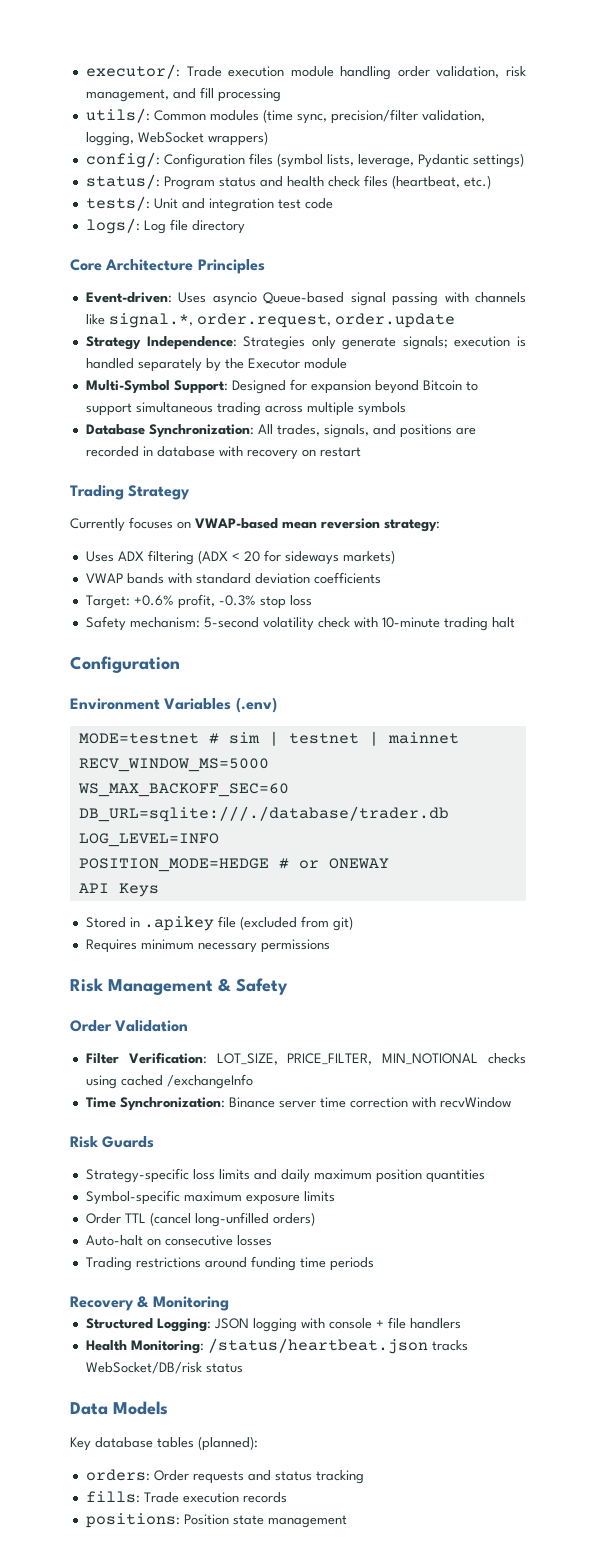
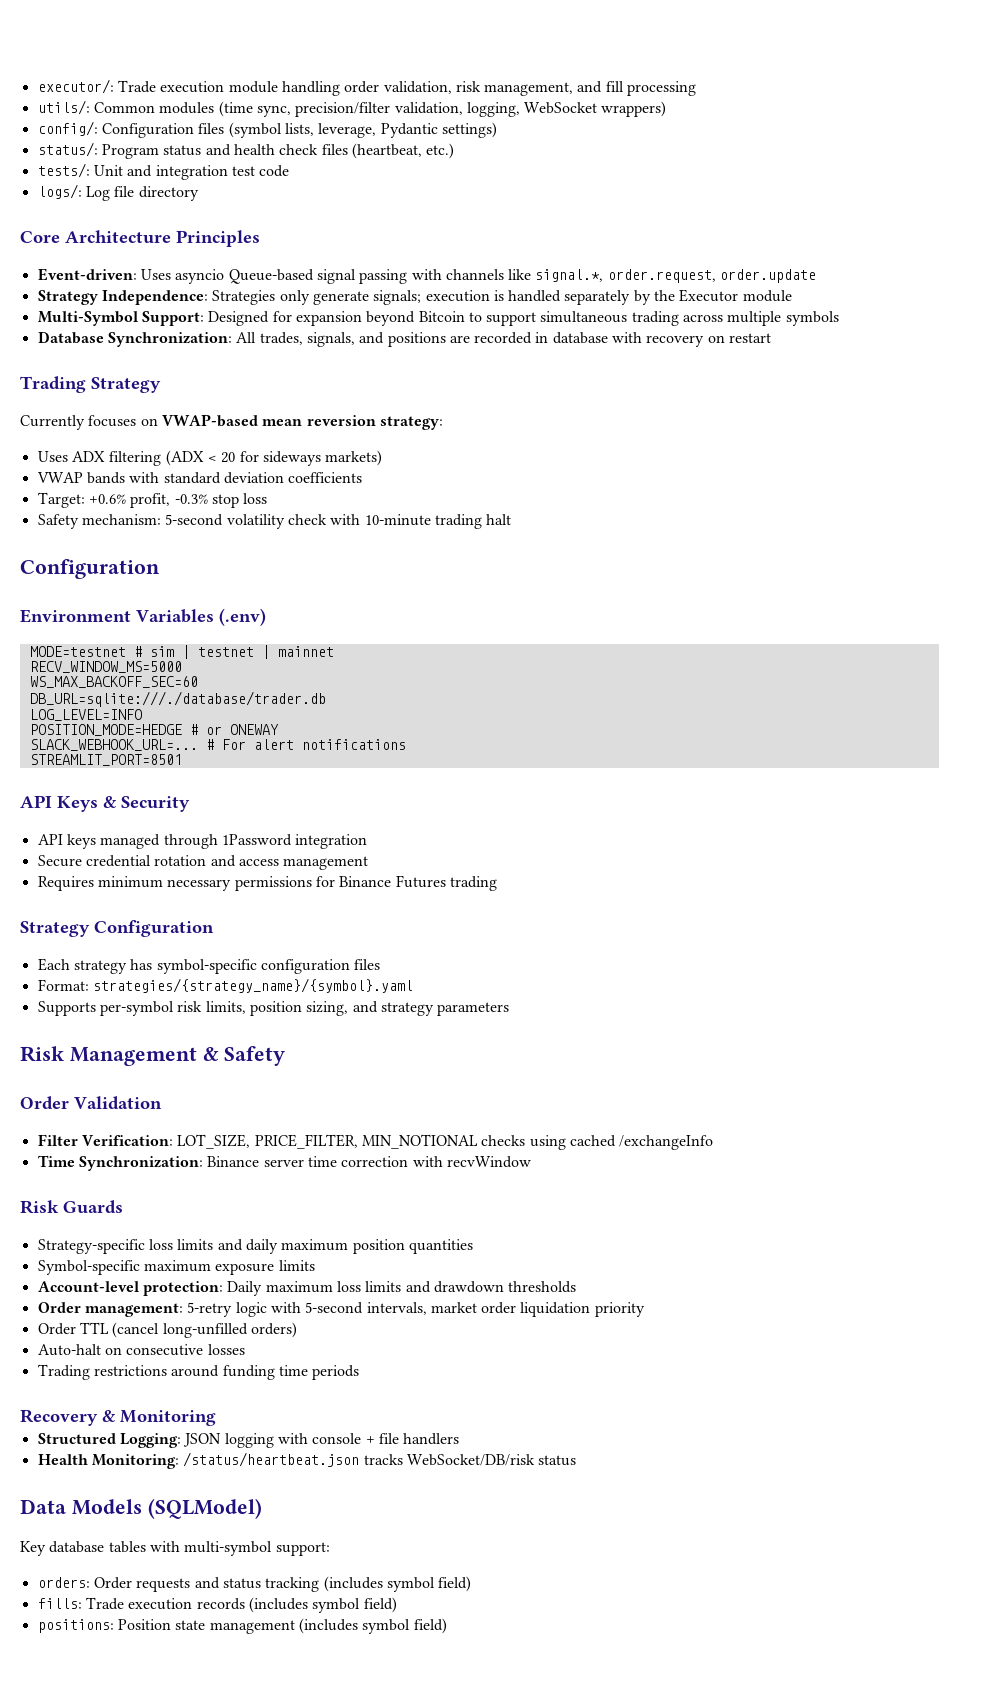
- API Keys
- Stored in .apikey file (excluded from git)
- Requires minimum necessary permissions
+ SLACK_WEBHOOK_URL=... # For alert notifications
+ STREAMLIT_PORT=8501
+ API Keys & Security
+ API keys managed through 1Password integration
+ Secure credential rotation and access management
+ Requires minimum necessary permissions for Binance Futures trading
+ Strategy Configuration
+ Each strategy has symbol-specific configuration files
+ Format: strategies/{strategy_name}/{symbol}.yaml
+ Supports per-symbol risk limits, position sizing, and strategy parameters
+ Account-level protection: Daily maximum loss limits and drawdown thresholds
+ Order management: 5-retry logic with 5-second intervals, market order liquidation priority
- Data Models
+ Data Models (SQLModel)
- Key database tables (planned):
+ Key database tables with multi-symbol support:
- orders: Order requests and status tracking
+ orders: Order requests and status tracking (includes symbol field)
- fills: Trade execution records
+ fills: Trade execution records (includes symbol field)
- positions: Position state management
+ positions: Position state management (includes symbol field)

